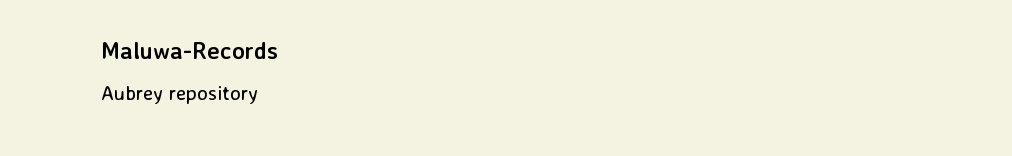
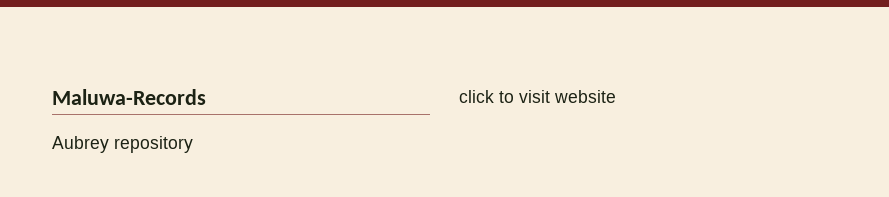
+ click to visit website

